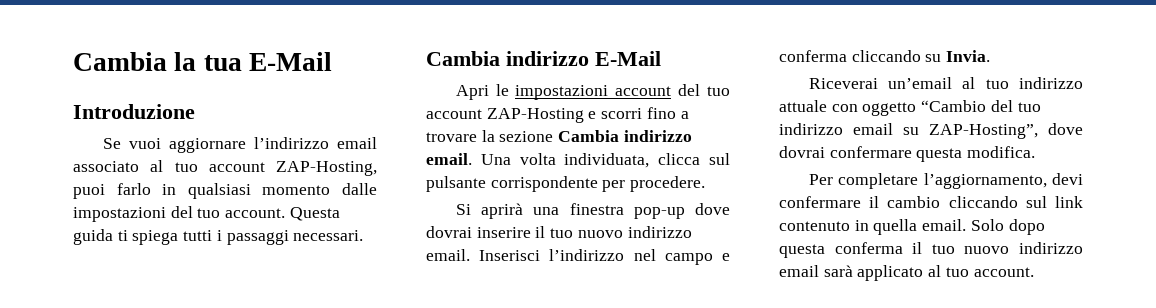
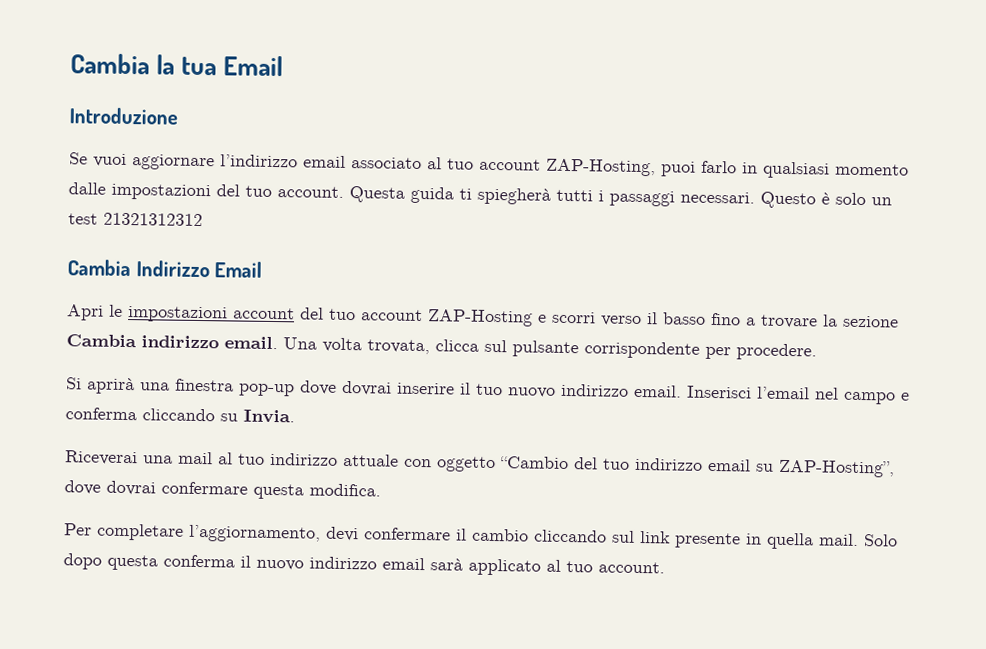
- Cambia la tua E-Mail
+ Cambia la tua Email
- Questa guida ti spiega tutti i passaggi necessari.
- Cambia indirizzo E-Mail
+ Questa guida ti spiegherà tutti i passaggi necessari. Questo è solo un test 21321312312
+ Cambia Indirizzo Email
- Apri le impostazioni account del tuo account ZAP-Hosting e scorri fino a trovare la sezione Cambia indirizzo email.
+ Apri le impostazioni account del tuo account ZAP-Hosting e scorri verso il basso fino a trovare la sezione Cambia indirizzo email.
- Una volta individuata, clicca sul pulsante corrispondente per procedere.
+ Una volta trovata, clicca sul pulsante corrispondente per procedere.
- Inserisci l’indirizzo nel campo e conferma cliccando su Invia.
+ Inserisci l’email nel campo e conferma cliccando su Invia.
- Riceverai un’email al tuo indirizzo attuale con oggetto “Cambio del tuo indirizzo email su ZAP-Hosting”, dove dovrai confermare questa modifica.
+ Riceverai una mail al tuo indirizzo attuale con oggetto “Cambio del tuo indirizzo email su ZAP-Hosting”, dove dovrai confermare questa modifica.
- Per completare l’aggiornamento, devi confermare il cambio cliccando sul link contenuto in quella email.
+ Per completare l’aggiornamento, devi confermare il cambio cliccando sul link presente in quella mail.
- Solo dopo questa conferma il tuo nuovo indirizzo email sarà applicato al tuo account.
+ Solo dopo questa conferma il nuovo indirizzo email sarà applicato al tuo account.

